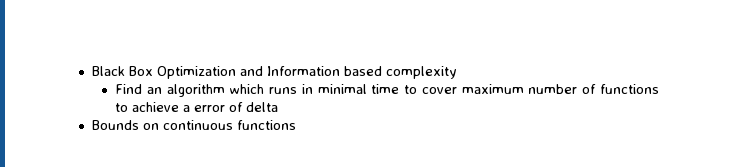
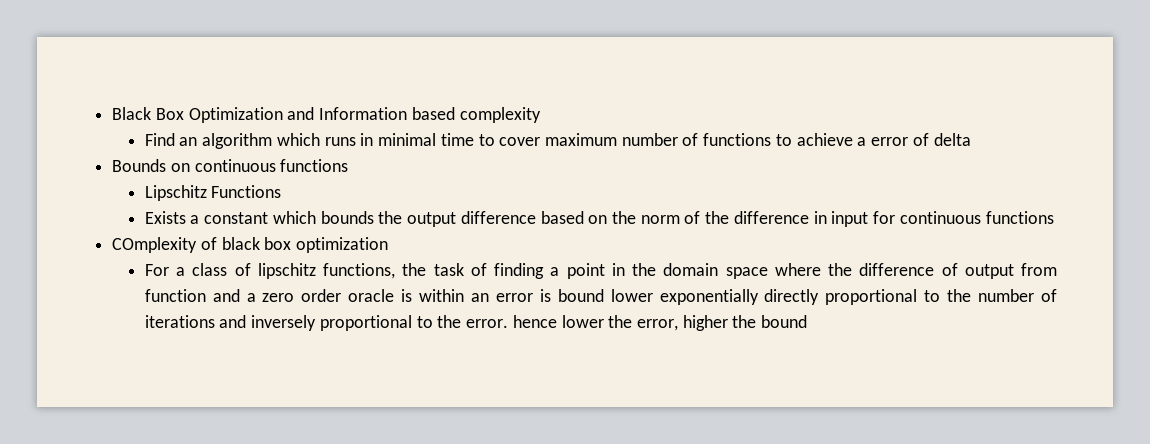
+ Lipschitz Functions
+ Exists a constant which bounds the output difference based on the norm of the difference in input for continuous functions
+ COmplexity of black box optimization
+ For a class of lipschitz functions, the task of finding a point in the domain space where the difference of output from function and a zero order oracle is within an error is bound lower exponentially directly proportional to the number of iterations and inversely proportional to the error. hence lower the error, higher the bound

